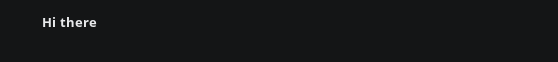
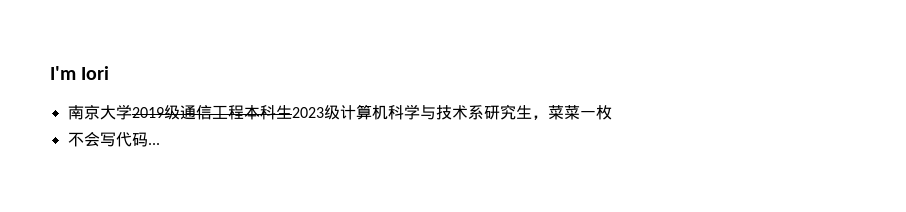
- Hi there
+ I'm Iori
+ 南京大学2019级通信工程本科生2023级计算机科学与技术系研究生，菜菜一枚
+ 不会写代码...

